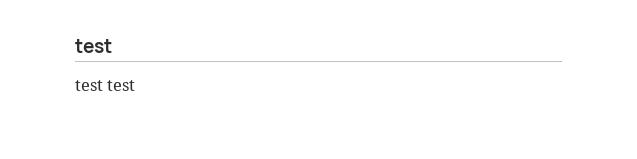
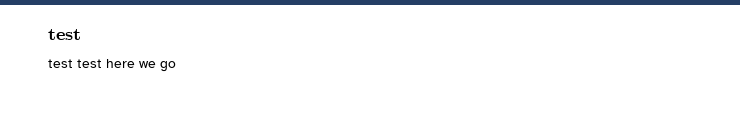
- test test
+ test test here we go

